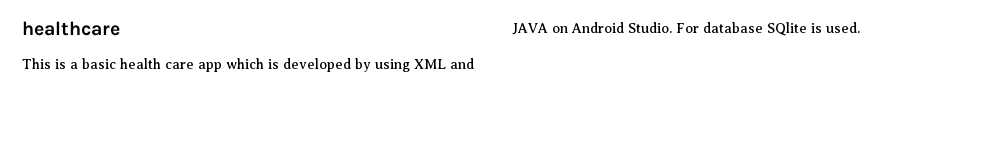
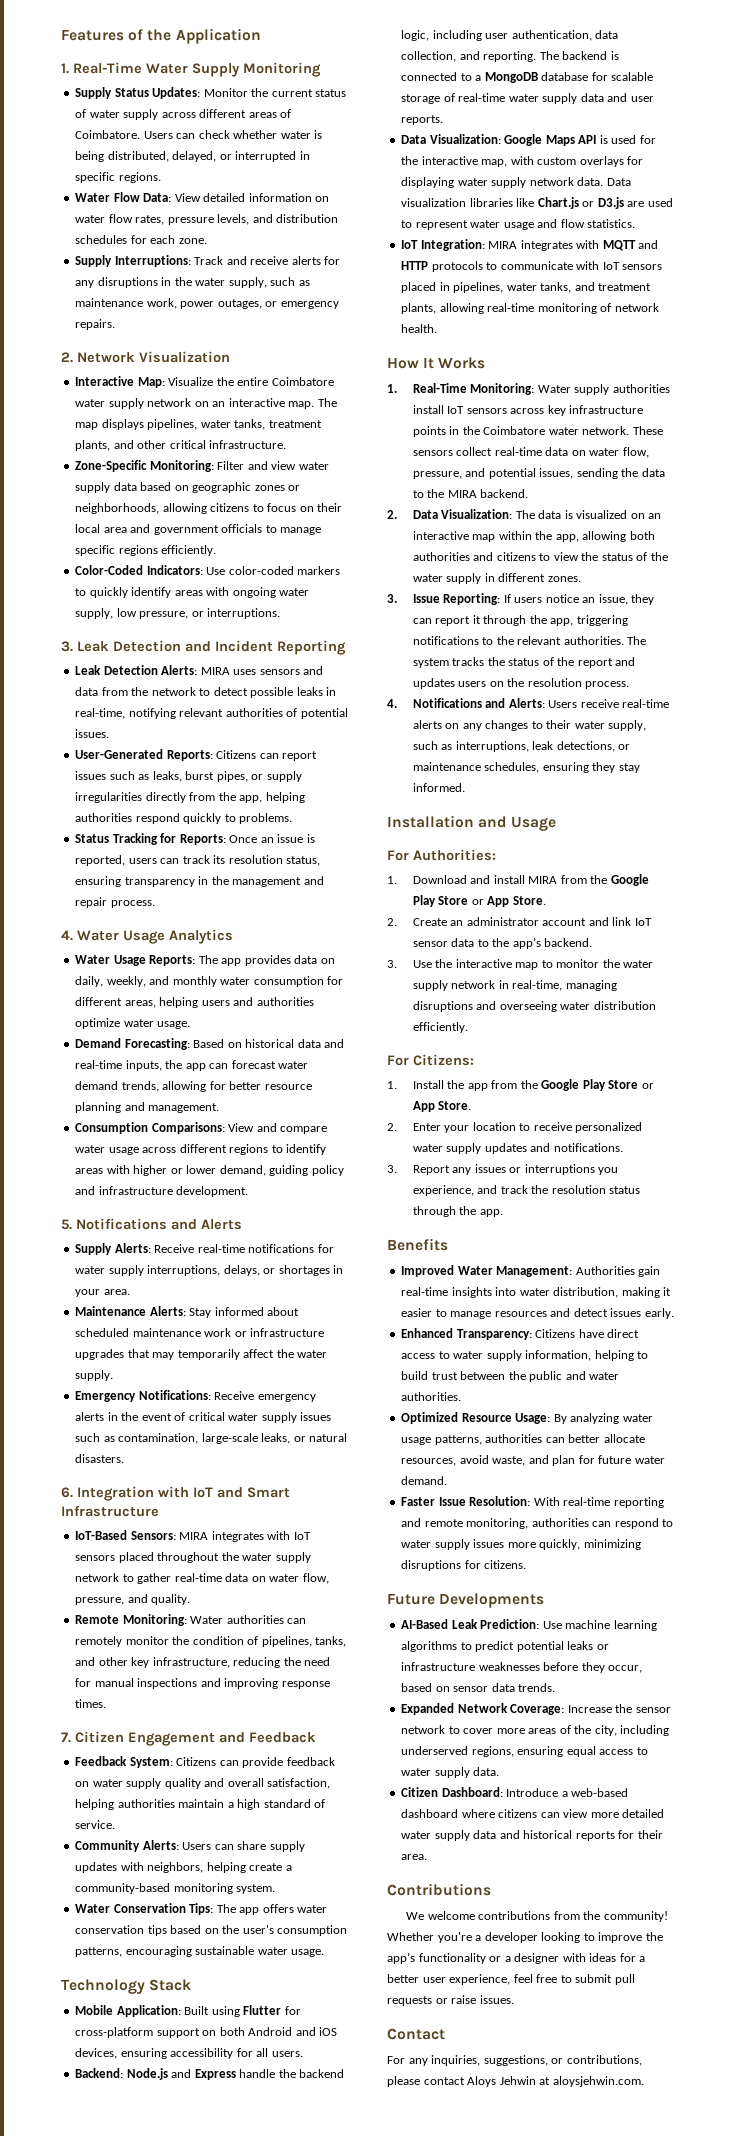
- healthcare
- This is a basic health care app which is developed by using XML and JAVA on Android Studio. For database SQlite is used.
+ Features of the Application
+ 1. Real-Time Water Supply Monitoring
+ Supply Status Updates: Monitor the current status of water supply across different areas of Coimbatore. Users can check whether water is being distributed, delayed, or interrupted in specific regions.
+ Water Flow Data: View detailed information on water flow rates, pressure levels, and distribution schedules for each zone.
+ Supply Interruptions: Track and receive alerts for any disruptions in the water supply, such as maintenance work, power outages, or emergency repairs.
+ 2. Network Visualization
+ Interactive Map: Visualize the entire Coimbatore water supply network on an interactive map. The map displays pipelines, water tanks, treatment plants, and other critical infrastructure.
+ Zone-Specific Monitoring: Filter and view water supply data based on geographic zones or neighborhoods, allowing citizens to focus on their local area and government officials to manage specific regions efficiently.
+ Color-Coded Indicators: Use color-coded markers to quickly identify areas with ongoing water supply, low pressure, or interruptions.
+ 3. Leak Detection and Incident Reporting
+ Leak Detection Alerts: MIRA uses sensors and data from the network to detect possible leaks in real-time, notifying relevant authorities of potential issues.
+ User-Generated Reports: Citizens can report issues such as leaks, burst pipes, or supply irregularities directly from the app, helping authorities respond quickly to problems.
+ Status Tracking for Reports: Once an issue is reported, users can track its resolution status, ensuring transparency in the management and repair process.
+ 4. Water Usage Analytics
+ Water Usage Reports: The app provides data on daily, weekly, and monthly water consumption for different areas, helping users and authorities optimize water usage.
+ Demand Forecasting: Based on historical data and real-time inputs, the app can forecast water demand trends, allowing for better resource planning and management.
+ Consumption Comparisons: View and compare water usage across different regions to identify areas with higher or lower demand, guiding policy and infrastructure development.
+ 5. Notifications and Alerts
+ Supply Alerts: Receive real-time notifications for water supply interruptions, delays, or shortages in your area.
+ Maintenance Alerts: Stay informed about scheduled maintenance work or infrastructure upgrades that may temporarily affect the water supply.
+ Emergency Notifications: Receive emergency alerts in the event of critical water supply issues such as contamination, large-scale leaks, or natural disasters.
+ 6. Integration with IoT and Smart Infrastructure
+ IoT-Based Sensors: MIRA integrates with IoT sensors placed throughout the water supply network to gather real-time data on water flow, pressure, and quality.
+ Remote Monitoring: Water authorities can remotely monitor the condition of pipelines, tanks, and other key infrastructure, reducing the need for manual inspections and improving response times.
+ 7. Citizen Engagement and Feedback
+ Feedback System: Citizens can provide feedback on water supply quality and overall satisfaction, helping authorities maintain a high standard of service.
+ Community Alerts: Users can share supply updates with neighbors, helping create a community-based monitoring system.
+ Water Conservation Tips: The app offers water conservation tips based on the user's consumption patterns, encouraging sustainable water usage.
+ Technology Stack
+ Mobile Application: Built using Flutter for cross-platform support on both Android and iOS devices, ensuring accessibility for all users.
+ Backend: Node.js and Express handle the backend logic, including user authentication, data collection, and reporting. The backend is connected to a MongoDB database for scalable storage of real-time water supply data and user reports.
+ Data Visualization: Google Maps API is used for the interactive map, with custom overlays for displaying water supply network data. Data visualization libraries like Chart.js or D3.js are used to represent water usage and flow statistics.
+ IoT Integration: MIRA integrates with MQTT and HTTP protocols to communicate with IoT sensors placed in pipelines, water tanks, and treatment plants, allowing real-time monitoring of network health.
+ How It Works
+ 1. Real-Time Monitoring: Water supply authorities install IoT sensors across key infrastructure points in the Coimbatore water network. These sensors collect real-time data on water flow, pressure, and potential issues, sending the data to the MIRA backend.
+ 2. Data Visualization: The data is visualized on an interactive map within the app, allowing both authorities and citizens to view the status of the water supply in different zones.
+ 3. Issue Reporting: If users notice an issue, they can report it through the app, triggering notifications to the relevant authorities. The system tracks the status of the report and updates users on the resolution process.
+ 4. Notifications and Alerts: Users receive real-time alerts on any changes to their water supply, such as interruptions, leak detections, or maintenance schedules, ensuring they stay informed.
+ Installation and Usage
+ For Authorities:
+ 1. Download and install MIRA from the Google Play Store or App Store.
+ 2. Create an administrator account and link IoT sensor data to the app’s backend.
+ 3. Use the interactive map to monitor the water supply network in real-time, managing disruptions and overseeing water distribution efficiently.
+ For Citizens:
+ 1. Install the app from the Google Play Store or App Store.
+ 2. Enter your location to receive personalized water supply updates and notifications.
+ 3. Report any issues or interruptions you experience, and track the resolution status through the app.
+ Benefits
+ Improved Water Management: Authorities gain real-time insights into water distribution, making it easier to manage resources and detect issues early.
+ Enhanced Transparency: Citizens have direct access to water supply information, helping to build trust between the public and water authorities.
+ Optimized Resource Usage: By analyzing water usage patterns, authorities can better allocate resources, avoid waste, and plan for future water demand.
+ Faster Issue Resolution: With real-time reporting and remote monitoring, authorities can respond to water supply issues more quickly, minimizing disruptions for citizens.
+ Future Developments
+ AI-Based Leak Prediction: Use machine learning algorithms to predict potential leaks or infrastructure weaknesses before they occur, based on sensor data trends.
+ Expanded Network Coverage: Increase the sensor network to cover more areas of the city, including underserved regions, ensuring equal access to water supply data.
+ Citizen Dashboard: Introduce a web-based dashboard where citizens can view more detailed water supply data and historical reports for their area.
+ Contributions
+ We welcome contributions from the community! Whether you're a developer looking to improve the app’s functionality or a designer with ideas for a better user experience, feel free to submit pull requests or raise issues.
+ Contact
+ For any inquiries, suggestions, or contributions, please contact Aloys Jehwin at aloysjehwin.com.

